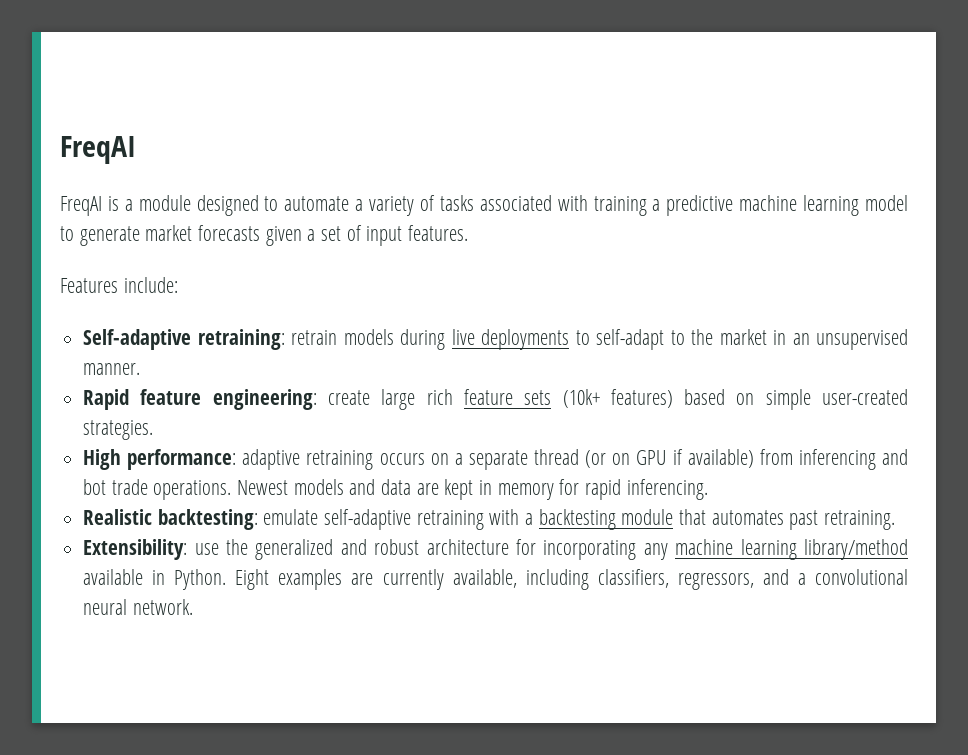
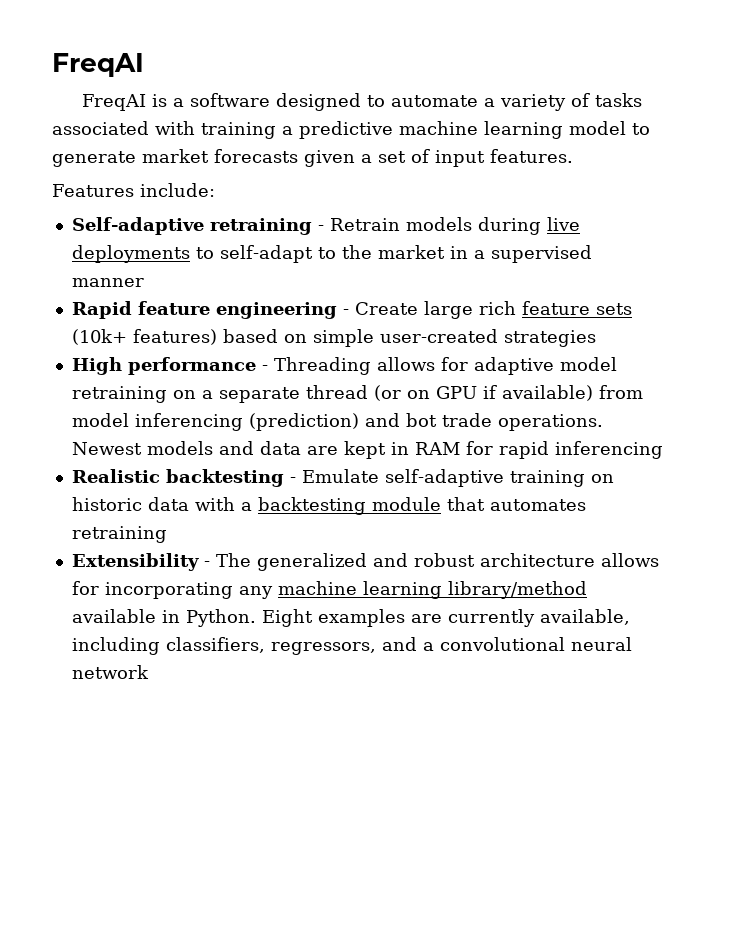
- FreqAI is a module designed to automate a variety of tasks associated with training a predictive machine learning model to generate market forecasts given a set of input features.
+ FreqAI is a software designed to automate a variety of tasks associated with training a predictive machine learning model to generate market forecasts given a set of input features.
- Self-adaptive retraining: retrain models during live deployments to self-adapt to the market in an unsupervised manner.
+ Self-adaptive retraining - Retrain models during live deployments to self-adapt to the market in a supervised manner
- Rapid feature engineering: create large rich feature sets (10k+ features) based on simple user-created strategies.
+ Rapid feature engineering - Create large rich feature sets (10k+ features) based on simple user-created strategies
- High performance: adaptive retraining occurs on a separate thread (or on GPU if available) from inferencing and bot trade operations.
+ High performance - Threading allows for adaptive model retraining on a separate thread (or on GPU if available) from model inferencing (prediction) and bot trade operations.
- Newest models and data are kept in memory for rapid inferencing.
+ Newest models and data are kept in RAM for rapid inferencing
- Realistic backtesting: emulate self-adaptive retraining with a backtesting module that automates past retraining.
- Extensibility: use the generalized and robust architecture for incorporating any machine learning library/method available in Python.
+ Realistic backtesting - Emulate self-adaptive training on historic data with a backtesting module that automates retraining
+ Extensibility - The generalized and robust architecture allows for incorporating any machine learning library/method available in Python.
- Eight examples are currently available, including classifiers, regressors, and a convolutional neural network.
+ Eight examples are currently available, including classifiers, regressors, and a convolutional neural network

